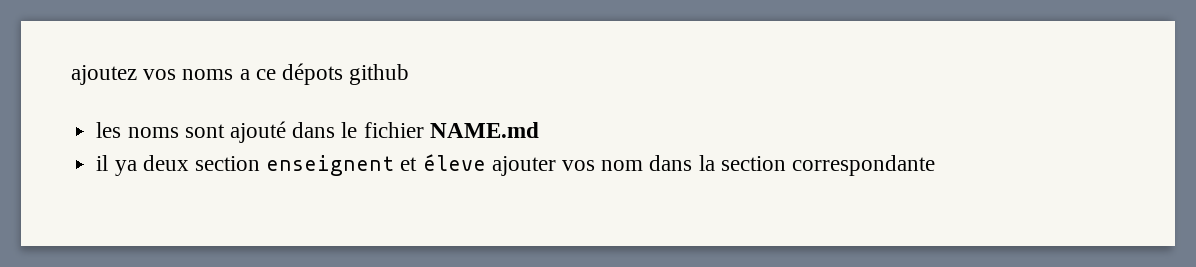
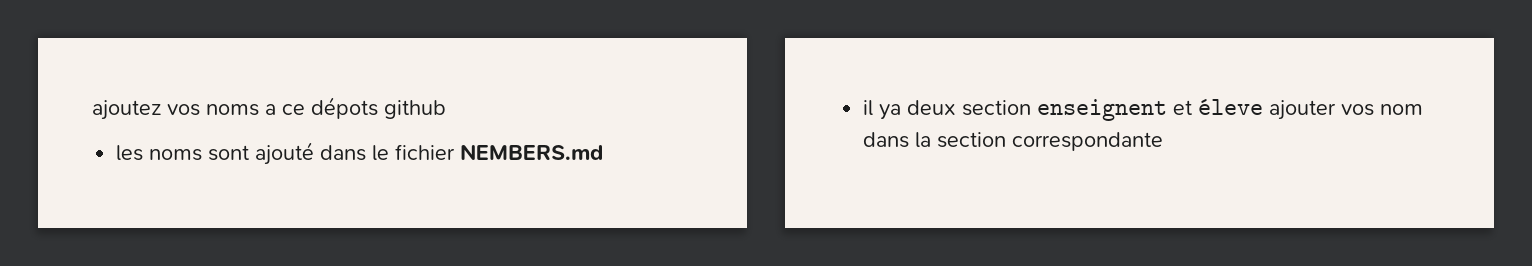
- les noms sont ajouté dans le fichier NAME.md
+ les noms sont ajouté dans le fichier NEMBERS.md

